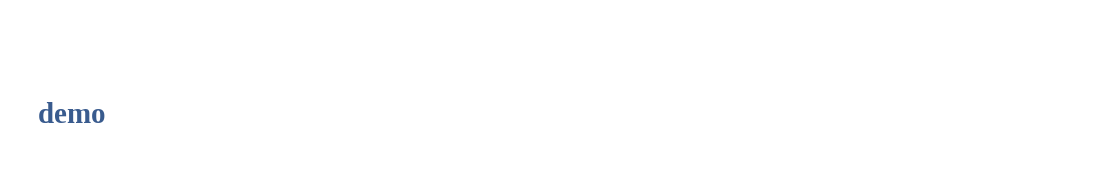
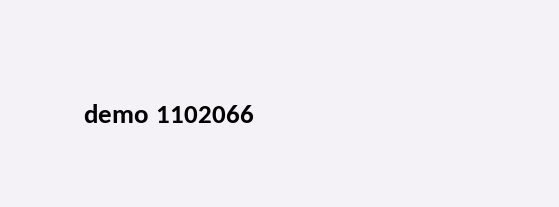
- demo
+ demo 1102066

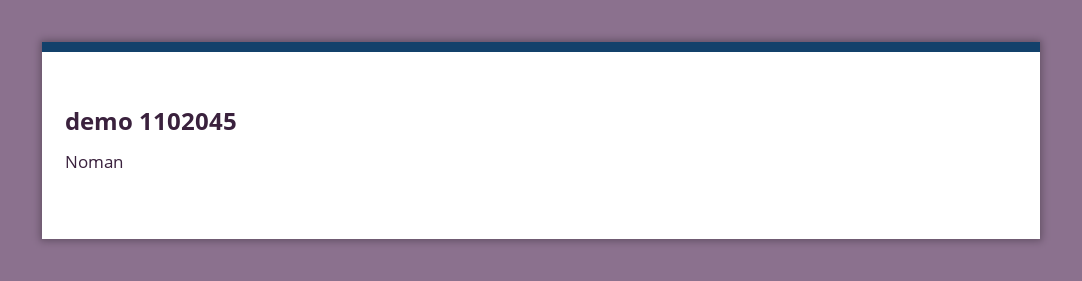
- demo 1102066
+ demo 1102045
+ Noman

